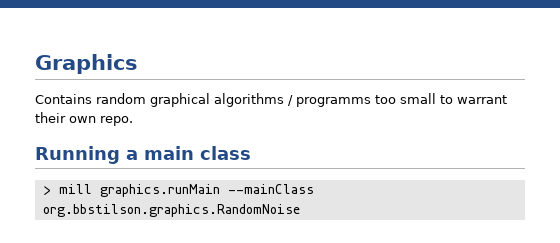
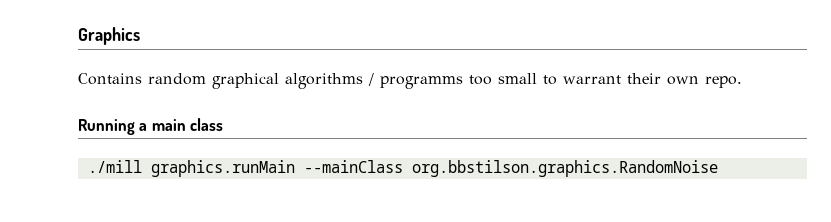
- > mill graphics.runMain --mainClass org.bbstilson.graphics.RandomNoise
+ ./mill graphics.runMain --mainClass org.bbstilson.graphics.RandomNoise

